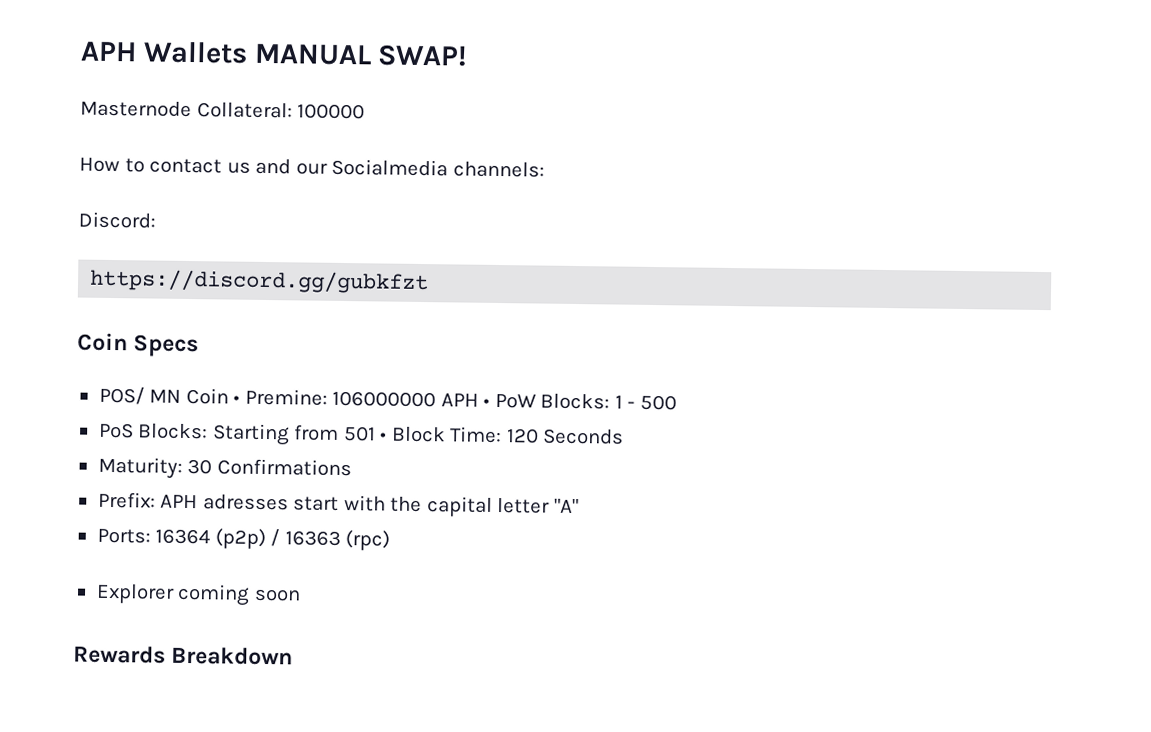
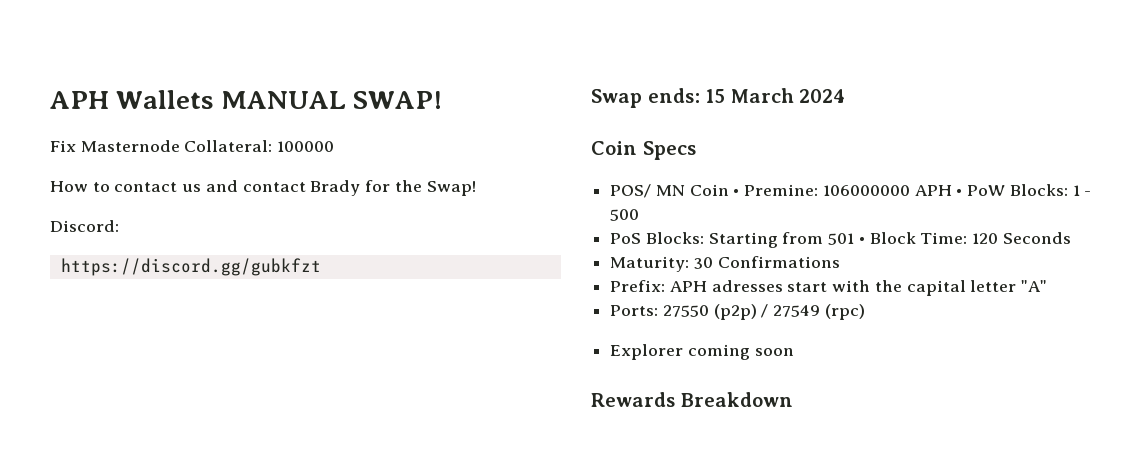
- Masternode Collateral: 100000
+ Fix Masternode Collateral: 100000
- How to contact us and our Socialmedia channels:
+ How to contact us and contact Brady for the Swap!
  Discord:
  https://discord.gg/gubkfzt
+ Swap ends: 15 March 2024
- Ports: 16364 (p2p) / 16363 (rpc)
+ Ports: 27550 (p2p) / 27549 (rpc)

